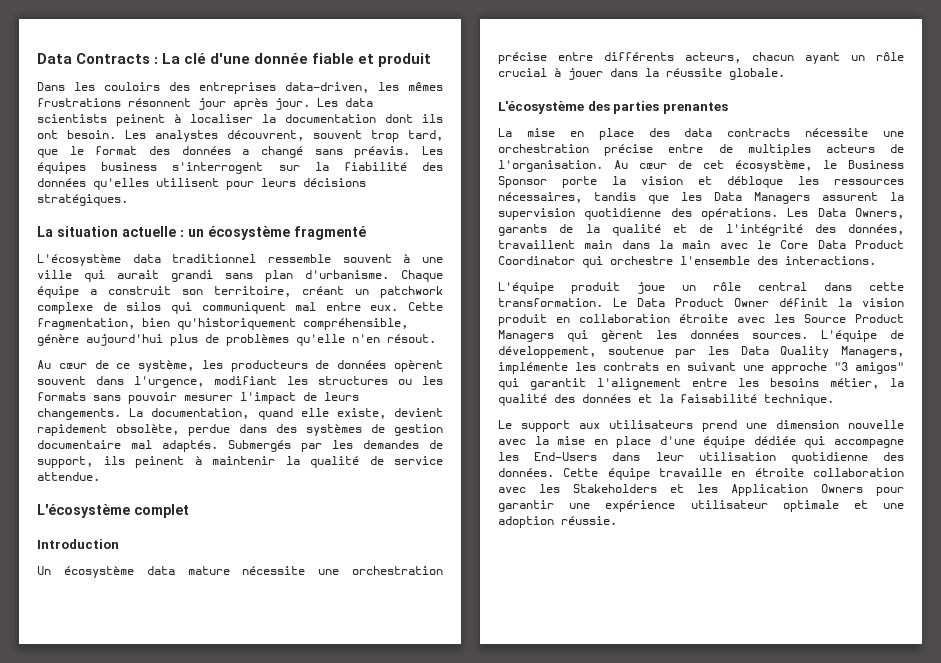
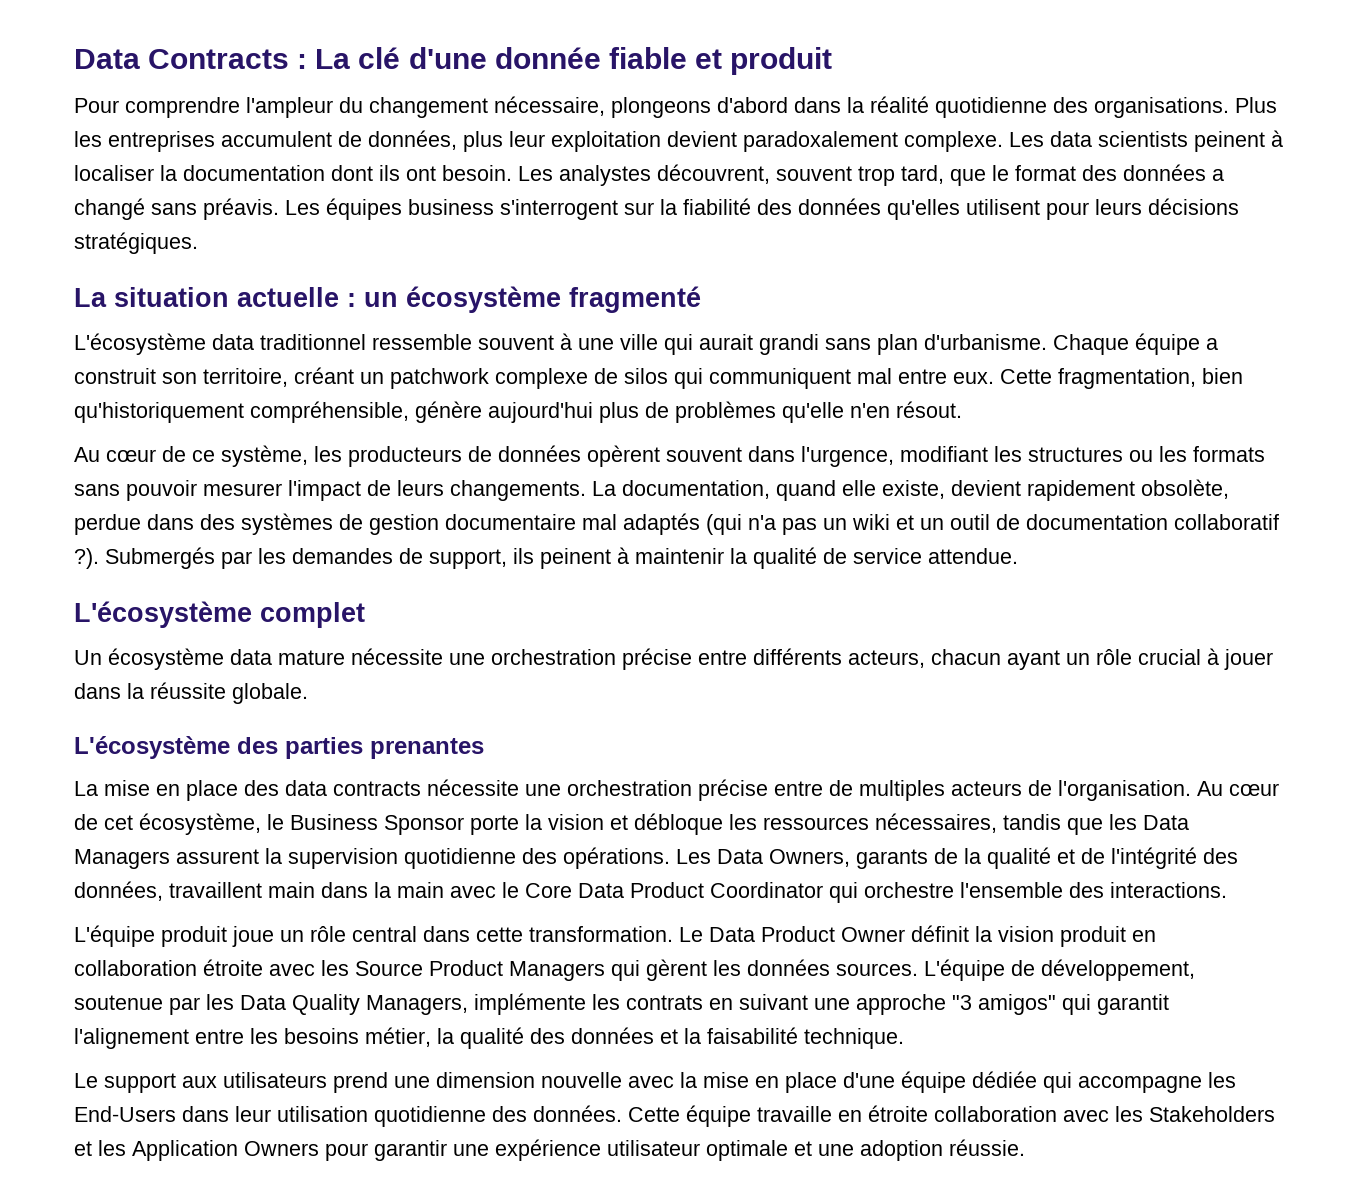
- Dans les couloirs des entreprises data-driven, les mêmes frustrations résonnent jour après jour.
+ Pour comprendre l'ampleur du changement nécessaire, plongeons d'abord dans la réalité quotidienne des organisations. Plus les entreprises accumulent de données, plus leur exploitation devient paradoxalement complexe.
- La documentation, quand elle existe, devient rapidement obsolète, perdue dans des systèmes de gestion documentaire mal adaptés.
+ La documentation, quand elle existe, devient rapidement obsolète, perdue dans des systèmes de gestion documentaire mal adaptés (qui n'a pas un wiki et un outil de documentation collaboratif ?).
- Introduction

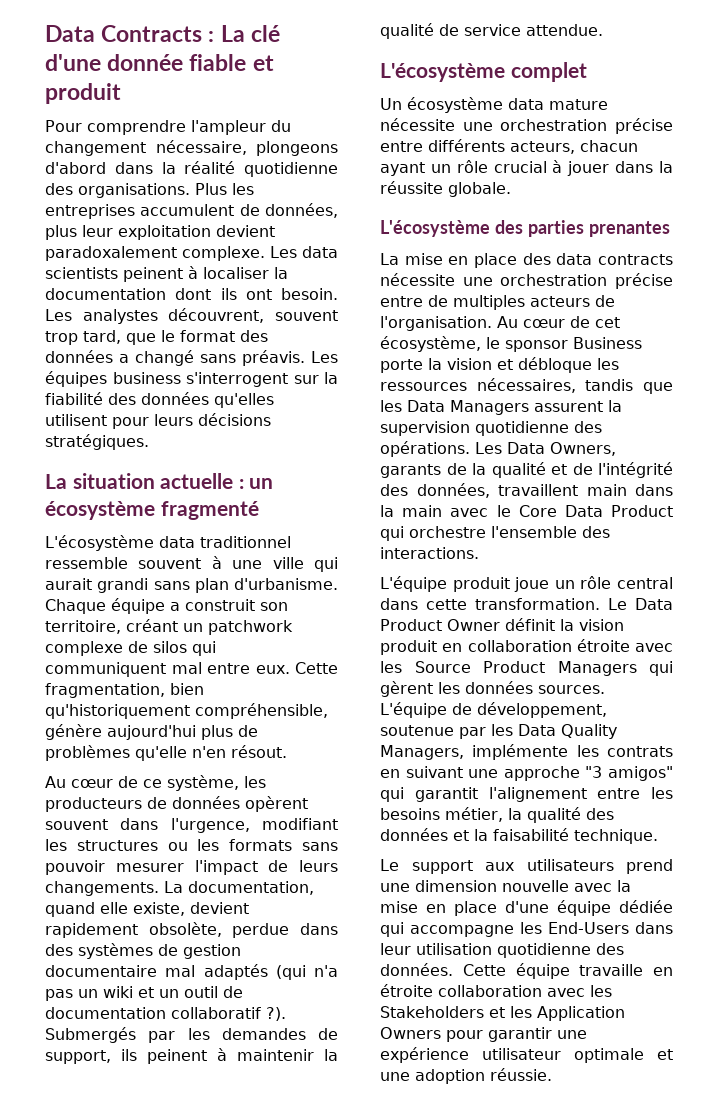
- Au cœur de cet écosystème, le Business Sponsor porte la vision et débloque les ressources nécessaires, tandis que les Data Managers assurent la supervision quotidienne des opérations.
+ Au cœur de cet écosystème, le sponsor Business porte la vision et débloque les ressources nécessaires, tandis que les Data Managers assurent la supervision quotidienne des opérations.
- Les Data Owners, garants de la qualité et de l'intégrité des données, travaillent main dans la main avec le Core Data Product Coordinator qui orchestre l'ensemble des interactions.
+ Les Data Owners, garants de la qualité et de l'intégrité des données, travaillent main dans la main avec le Core Data Product qui orchestre l'ensemble des interactions.

